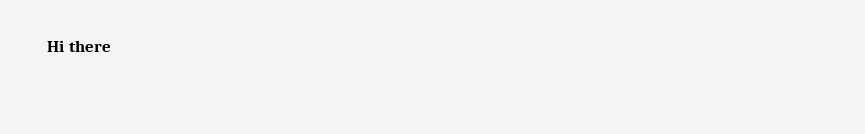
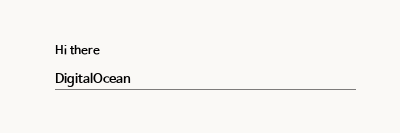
+ DigitalOcean

